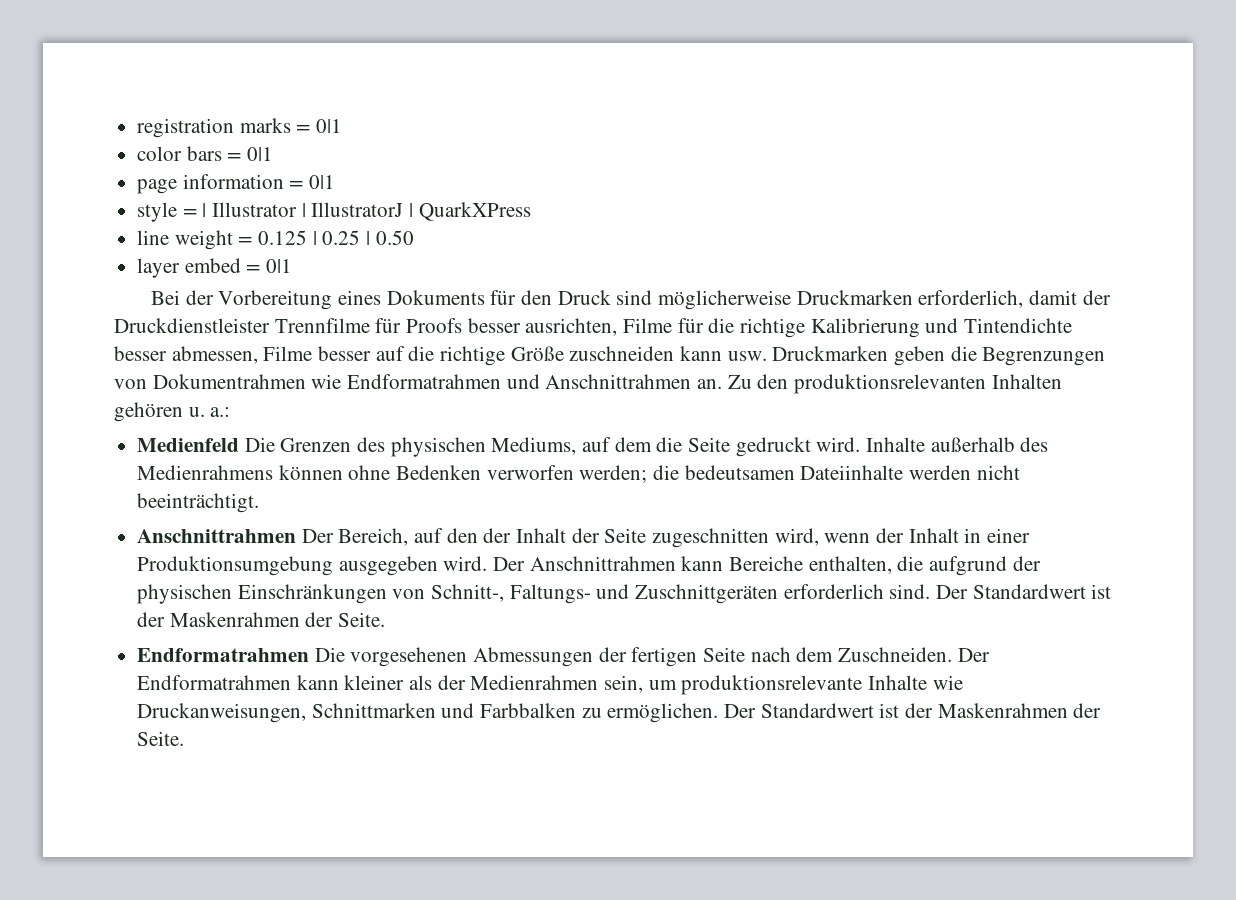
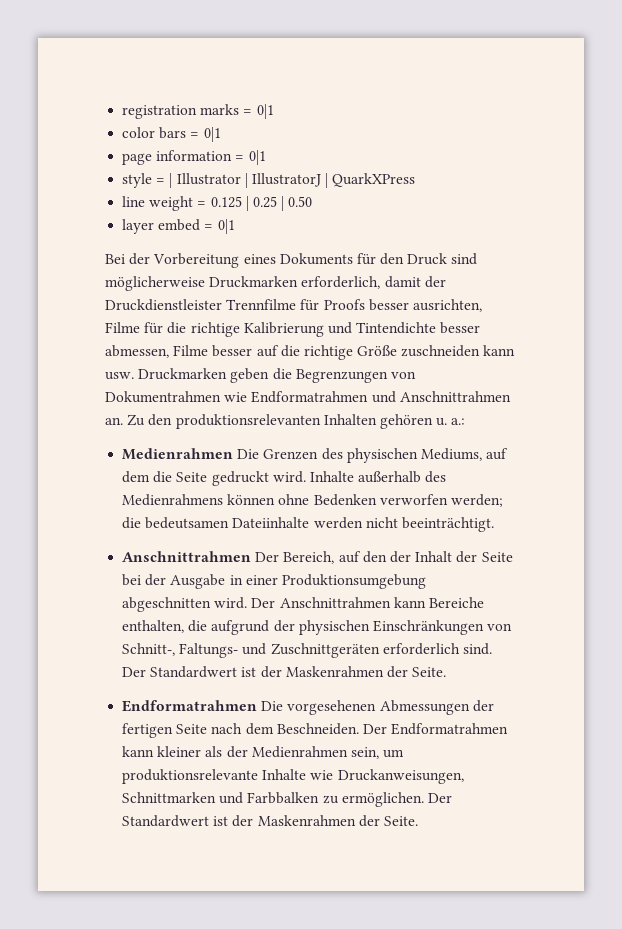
- Medienfeld Die Grenzen des physischen Mediums, auf dem die Seite gedruckt wird.
+ Medienrahmen Die Grenzen des physischen Mediums, auf dem die Seite gedruckt wird.
- Anschnittrahmen Der Bereich, auf den der Inhalt der Seite zugeschnitten wird, wenn der Inhalt in einer Produktionsumgebung ausgegeben wird.
+ Anschnittrahmen Der Bereich, auf den der Inhalt der Seite bei der Ausgabe in einer Produktionsumgebung abgeschnitten wird.
- Endformatrahmen Die vorgesehenen Abmessungen der fertigen Seite nach dem Zuschneiden.
+ Endformatrahmen Die vorgesehenen Abmessungen der fertigen Seite nach dem Beschneiden.

